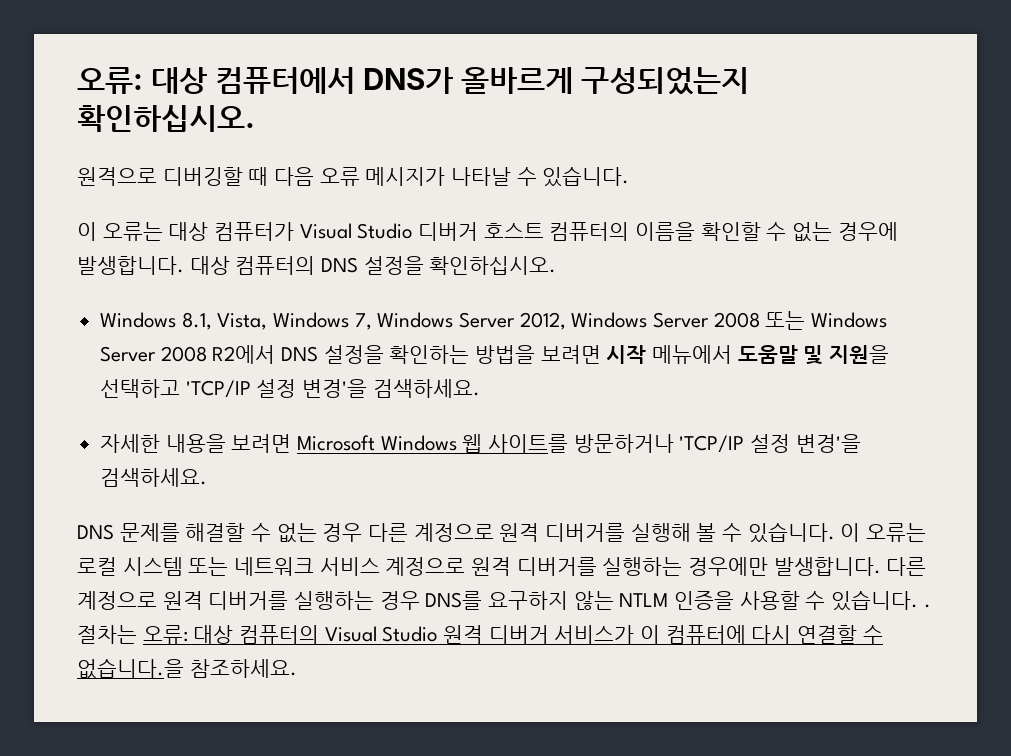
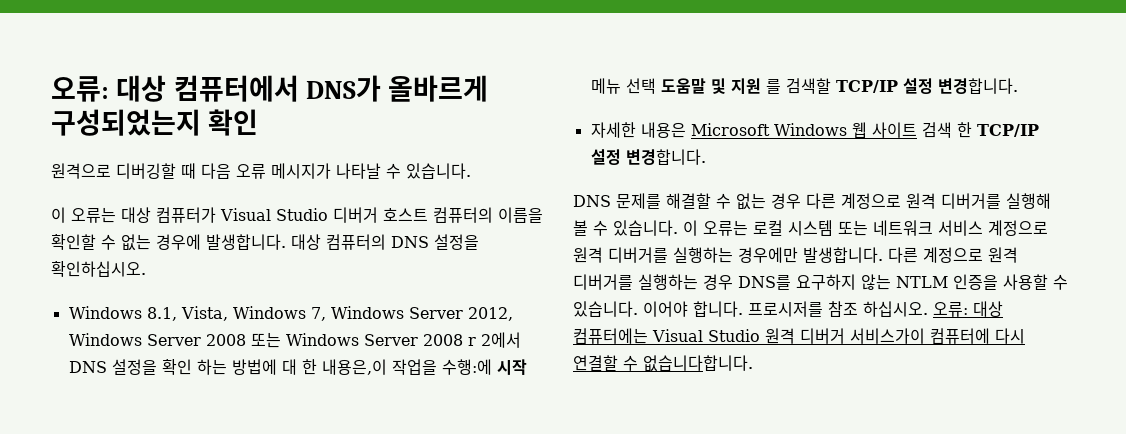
- 오류: 대상 컴퓨터에서 DNS가 올바르게 구성되었는지 확인하십시오.
+ 오류: 대상 컴퓨터에서 DNS가 올바르게 구성되었는지 확인
- Windows 8.1, Vista, Windows 7, Windows Server 2012, Windows Server 2008 또는 Windows Server 2008 R2에서 DNS 설정을 확인하는 방법을 보려면 시작 메뉴에서 도움말 및 지원을 선택하고 'TCP/IP 설정 변경'을 검색하세요.
+ Windows 8.1, Vista, Windows 7, Windows Server 2012, Windows Server 2008 또는 Windows Server 2008 r 2에서 DNS 설정을 확인 하는 방법에 대 한 내용은,이 작업을 수행:에 시작 메뉴 선택 도움말 및 지원 를 검색할 TCP/IP 설정 변경합니다.
- 자세한 내용을 보려면 Microsoft Windows 웹 사이트를 방문하거나 'TCP/IP 설정 변경'을 검색하세요.
+ 자세한 내용은 Microsoft Windows 웹 사이트 검색 한 TCP/IP 설정 변경합니다.
- 다른 계정으로 원격 디버거를 실행하는 경우 DNS를 요구하지 않는 NTLM 인증을 사용할 수 있습니다. . 절차는 오류: 대상 컴퓨터의 Visual Studio 원격 디버거 서비스가 이 컴퓨터에 다시 연결할 수 없습니다.을 참조하세요.
+ 다른 계정으로 원격 디버거를 실행하는 경우 DNS를 요구하지 않는 NTLM 인증을 사용할 수 있습니다. 이어야 합니다. 프로시저를 참조 하십시오. 오류: 대상 컴퓨터에는 Visual Studio 원격 디버거 서비스가이 컴퓨터에 다시 연결할 수 없습니다합니다.

